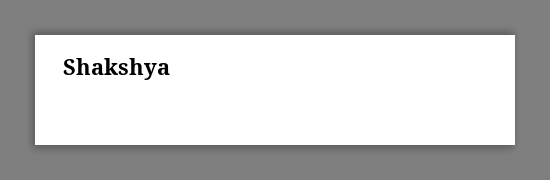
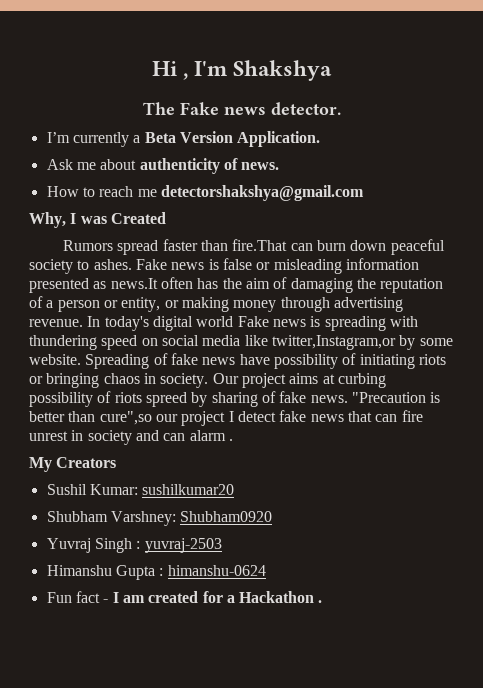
- Shakshya
+ Hi , I'm Shakshya
+ The Fake news detector.
+ I’m currently a Beta Version Application.
+ Ask me about authenticity of news.
+ How to reach me detectorshakshya@gmail.com
+ Why, I was Created
+ Rumors spread faster than fire.That can burn down peaceful society to ashes. Fake news is false or misleading information presented as news.It often has the aim of damaging the reputation of a person or entity, or making money through advertising revenue. In today's digital world Fake news is spreading with thundering speed on social media like twitter,Instagram,or by some website. Spreading of fake news have possibility of initiating riots or bringing chaos in society. Our project aims at curbing possibility of riots spreed by sharing of fake news. "Precaution is better than cure",so our project I detect fake news that can fire unrest in society and can alarm .
+ My Creators
+ Sushil Kumar: sushilkumar20
+ Shubham Varshney: Shubham0920
+ Yuvraj Singh : yuvraj-2503
+ Himanshu Gupta : himanshu-0624
+ Fun fact - I am created for a Hackathon .

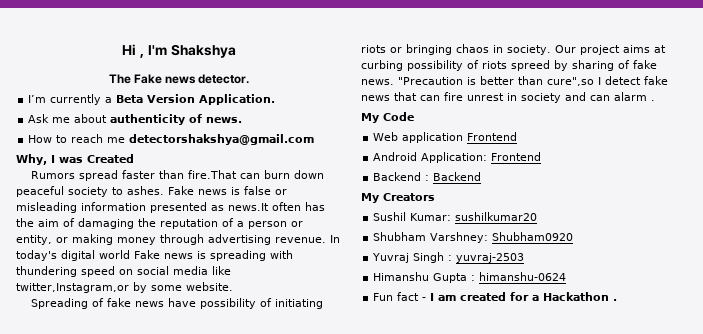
- In today's digital world Fake news is spreading with thundering speed on social media like twitter,Instagram,or by some website. Spreading of fake news have possibility of initiating riots or bringing chaos in society.
+ In today's digital world Fake news is spreading with thundering speed on social media like twitter,Instagram,or by some website.
+ Spreading of fake news have possibility of initiating riots or bringing chaos in society.
- "Precaution is better than cure",so our project I detect fake news that can fire unrest in society and can alarm .
+ "Precaution is better than cure",so I detect fake news that can fire unrest in society and can alarm .
+ My Code
+ Web application Frontend
+ Android Application: Frontend
+ Backend : Backend

